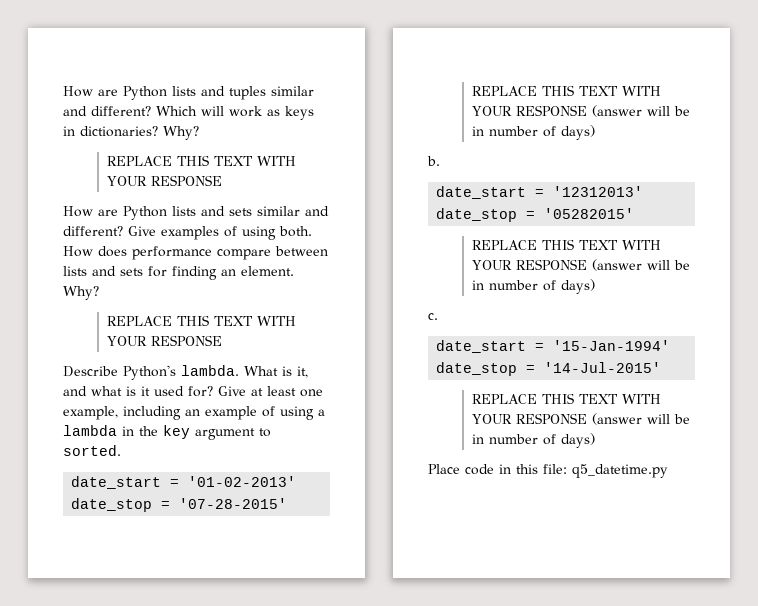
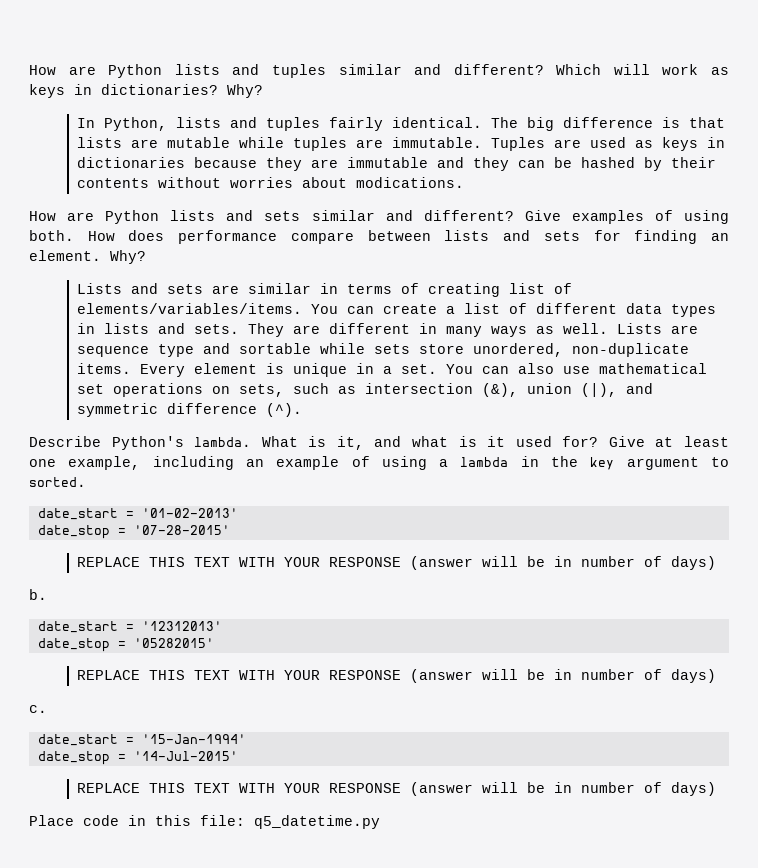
  Which will work as keys in dictionaries? Why?
- REPLACE THIS TEXT WITH YOUR RESPONSE
+ In Python, lists and tuples fairly identical. The big difference is that lists are mutable while tuples are immutable. Tuples are used as keys in dictionaries because they are immutable and they can be hashed by their contents without worries about modications.
  How does performance compare between lists and sets for finding an element. Why?
- REPLACE THIS TEXT WITH YOUR RESPONSE
+ Lists and sets are similar in terms of creating list of elements/variables/items. You can create a list of different data types in lists and sets. They are different in many ways as well. Lists are sequence type and sortable while sets store unordered, non-duplicate items. Every element is unique in a set. You can also use mathematical set operations on sets, such as intersection (&), union (|), and symmetric difference (^).

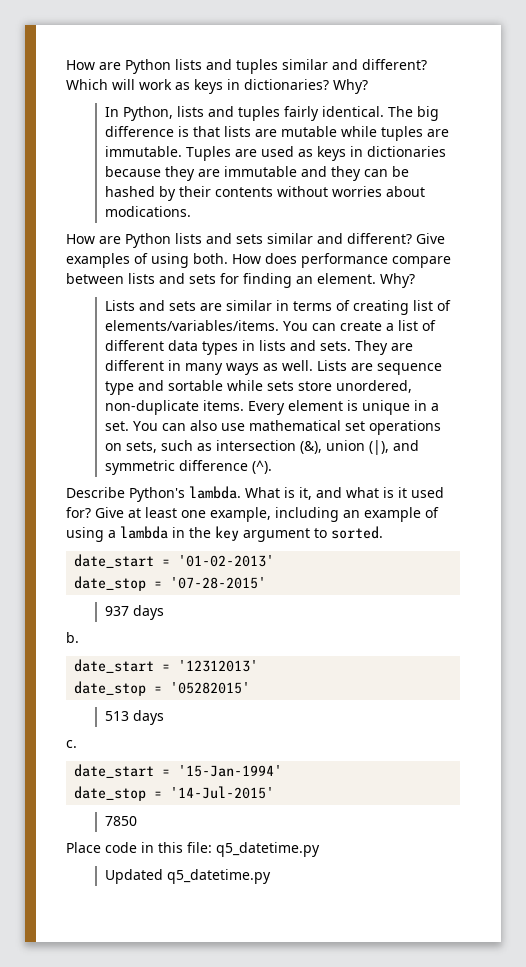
  date_stop = '07-28-2015'
- REPLACE THIS TEXT WITH YOUR RESPONSE (answer will be in number of days)
+ 937 days
  date_stop = '05282015'
- REPLACE THIS TEXT WITH YOUR RESPONSE (answer will be in number of days)
+ 513 days
  date_stop = '14-Jul-2015'
- REPLACE THIS TEXT WITH YOUR RESPONSE (answer will be in number of days)
+ 7850
+ Updated q5_datetime.py

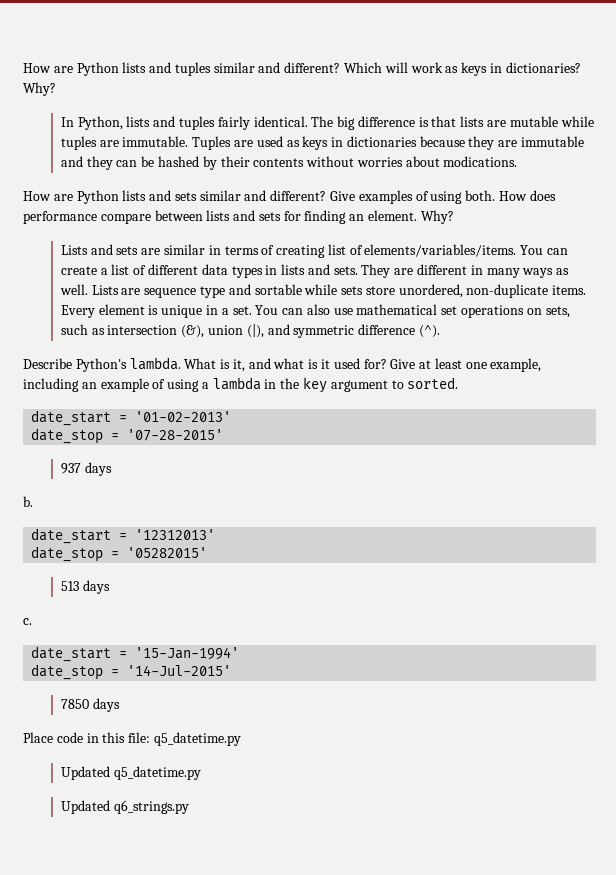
- 7850
+ 7850 days
+ Updated q6_strings.py

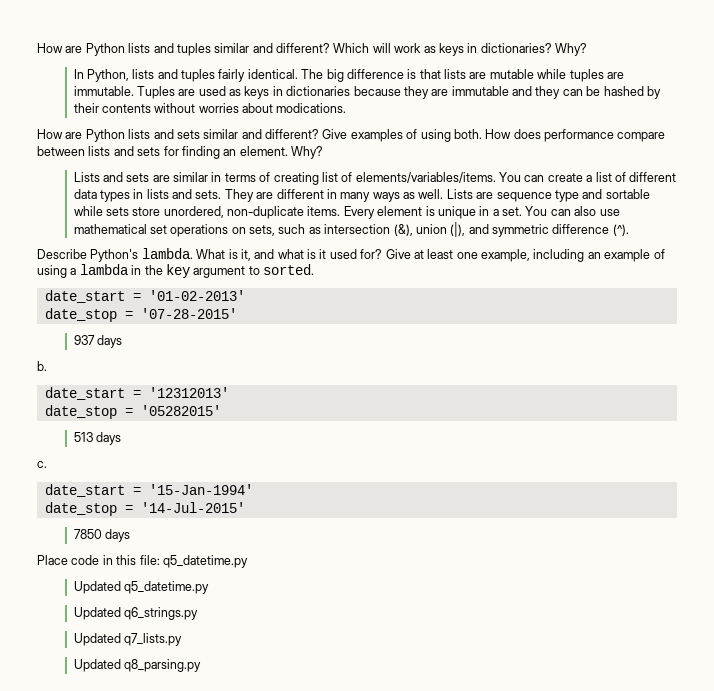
+ Updated q7_lists.py
+ Updated q8_parsing.py

